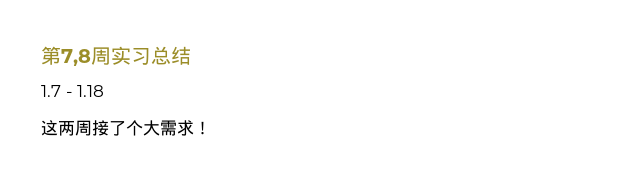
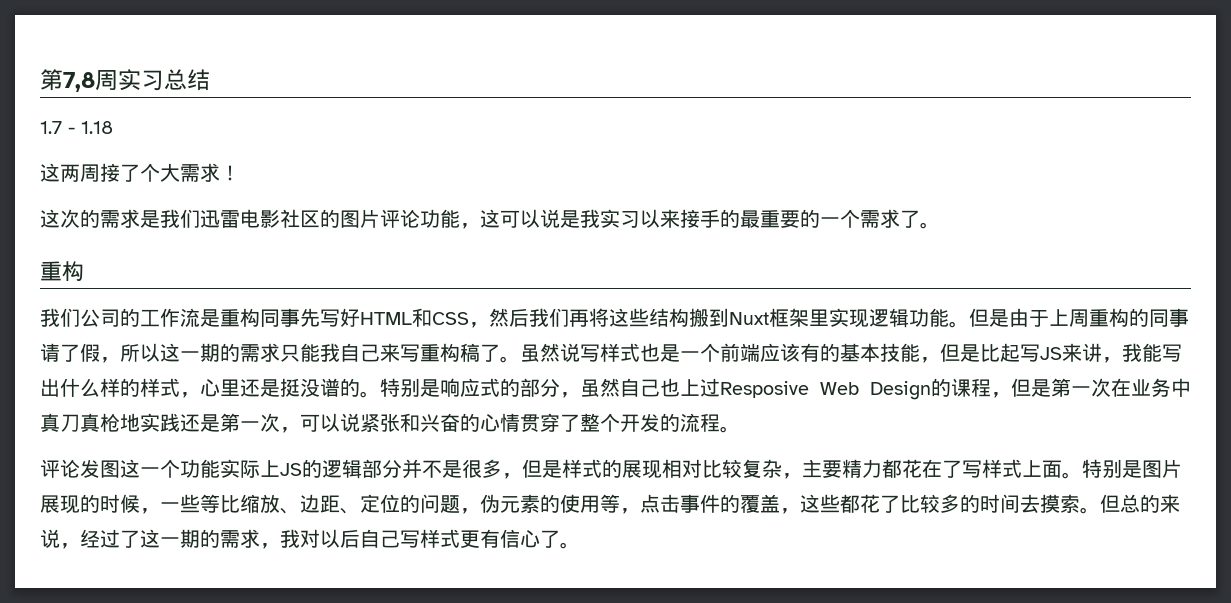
+ 这次的需求是我们迅雷电影社区的图片评论功能，这可以说是我实习以来接手的最重要的一个需求了。
+ 重构
+ 我们公司的工作流是重构同事先写好HTML和CSS，然后我们再将这些结构搬到Nuxt框架里实现逻辑功能。但是由于上周重构的同事请了假，所以这一期的需求只能我自己来写重构稿了。虽然说写样式也是一个前端应该有的基本技能，但是比起写JS来讲，我能写出什么样的样式，心里还是挺没谱的。特别是响应式的部分，虽然自己也上过Resposive Web Design的课程，但是第一次在业务中真刀真枪地实践还是第一次，可以说紧张和兴奋的心情贯穿了整个开发的流程。
+ 评论发图这一个功能实际上JS的逻辑部分并不是很多，但是样式的展现相对比较复杂，主要精力都花在了写样式上面。特别是图片展现的时候，一些等比缩放、边距、定位的问题，伪元素的使用等，点击事件的覆盖，这些都花了比较多的时间去摸索。但总的来说，经过了这一期的需求，我对以后自己写样式更有信心了。

